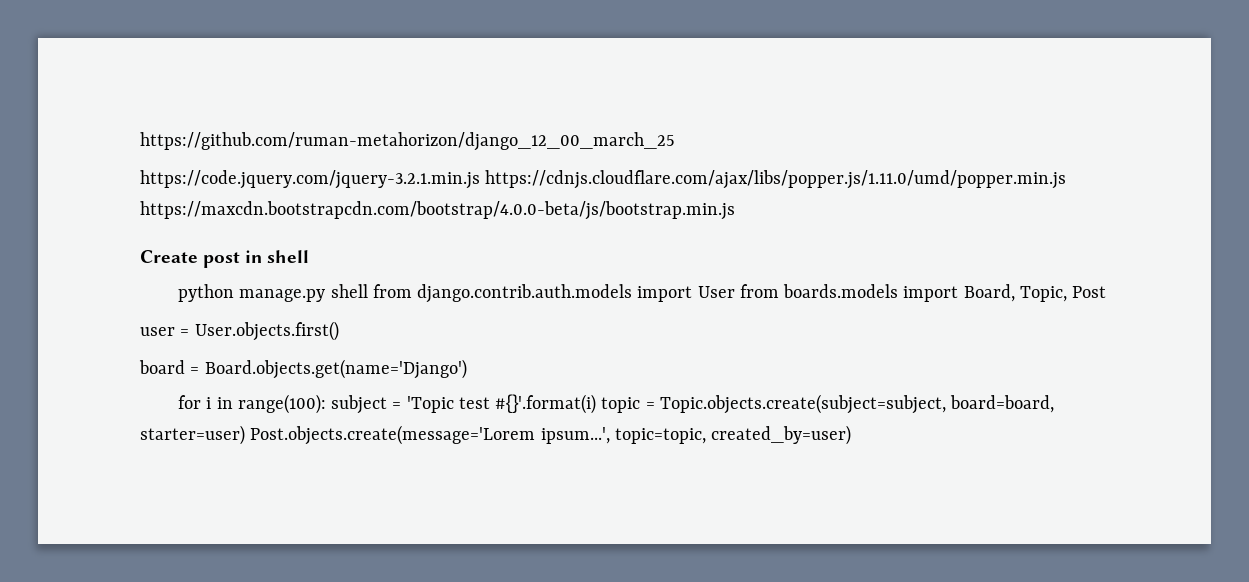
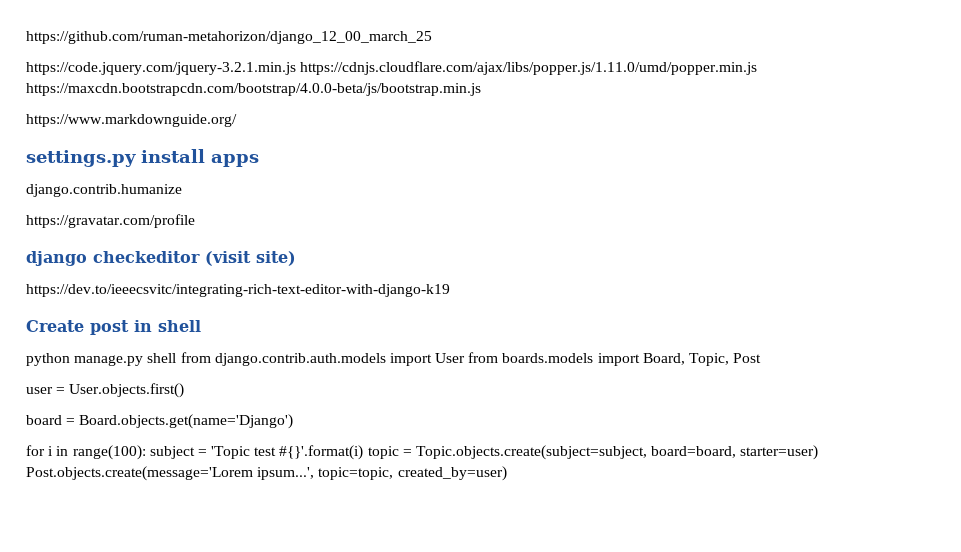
+ https://www.markdownguide.org/
+ settings.py install apps
+ django.contrib.humanize
+ https://gravatar.com/profile
+ django checkeditor (visit site)
+ https://dev.to/ieeecsvitc/integrating-rich-text-editor-with-django-k19

